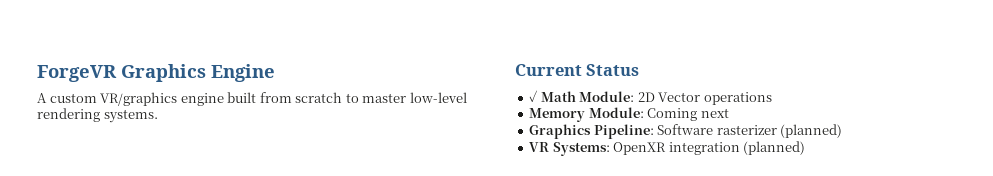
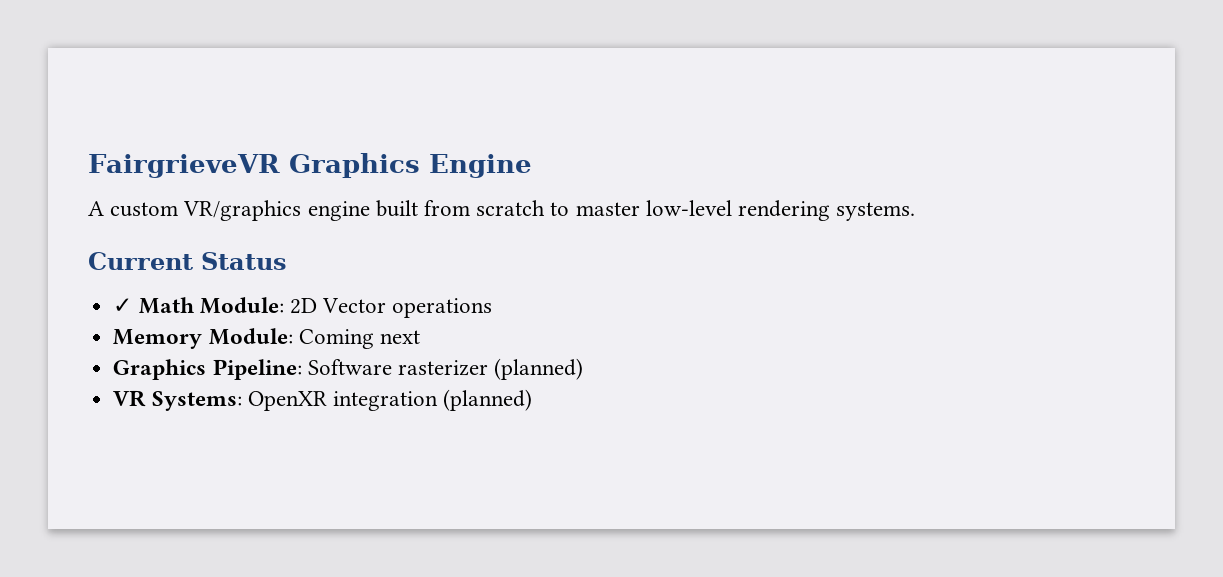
- ForgeVR Graphics Engine
+ FairgrieveVR Graphics Engine

